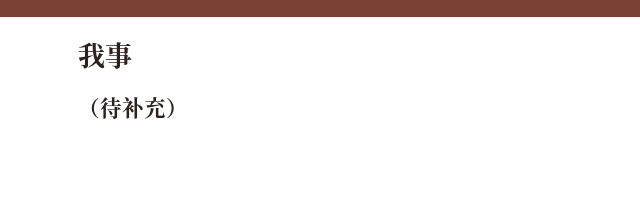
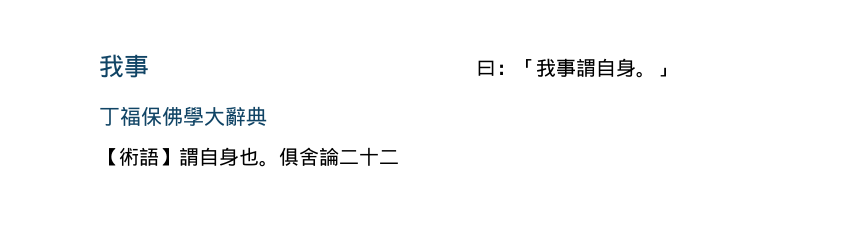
- （待补充）
+ 丁福保佛學大辭典
+ 【術語】謂自身也。俱舍論二十二曰：「我事謂自身。」

